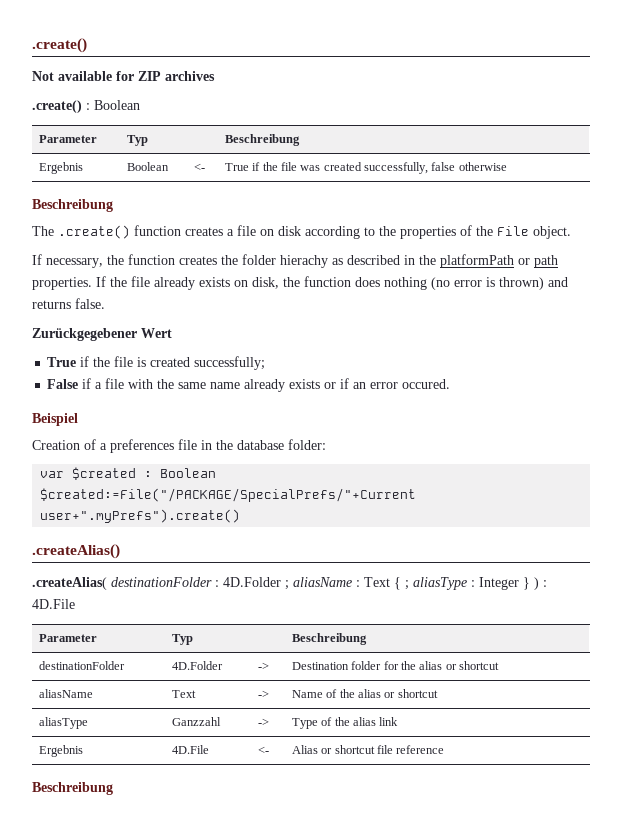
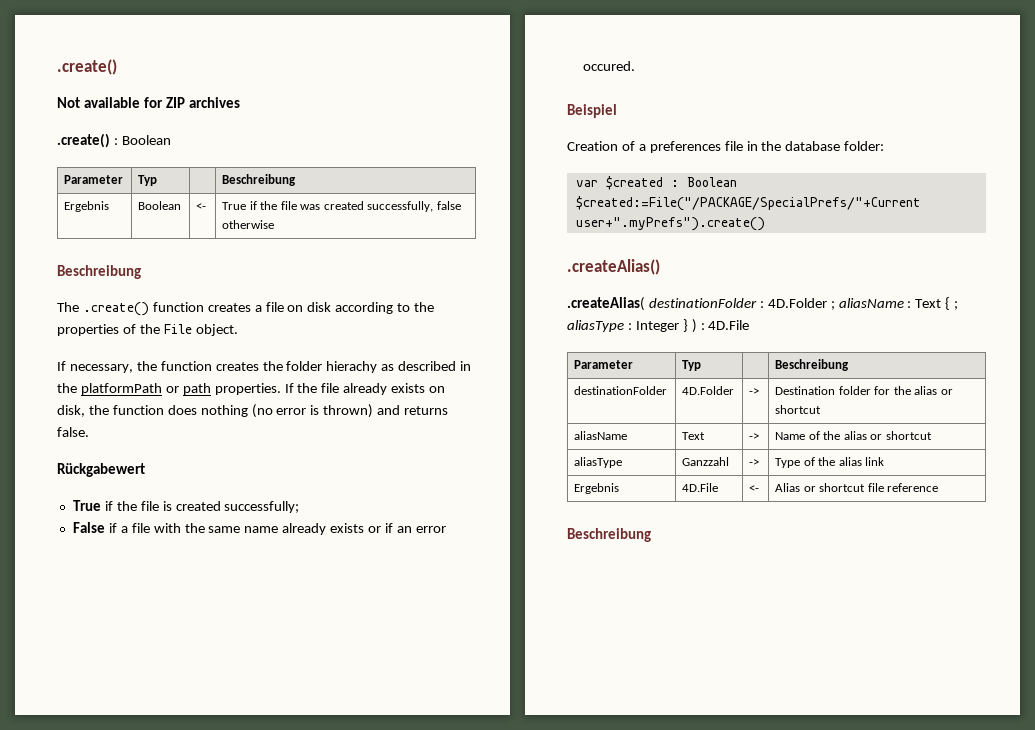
- Zurückgegebener Wert
+ Rückgabewert

